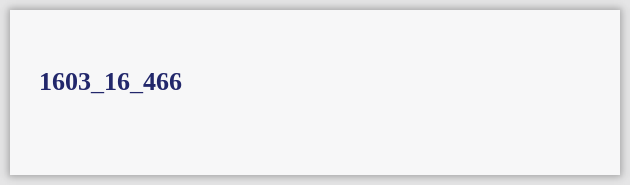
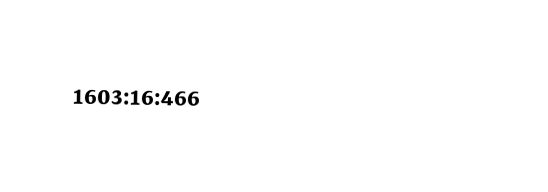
- 1603_16_466
+ 1603:16:466

